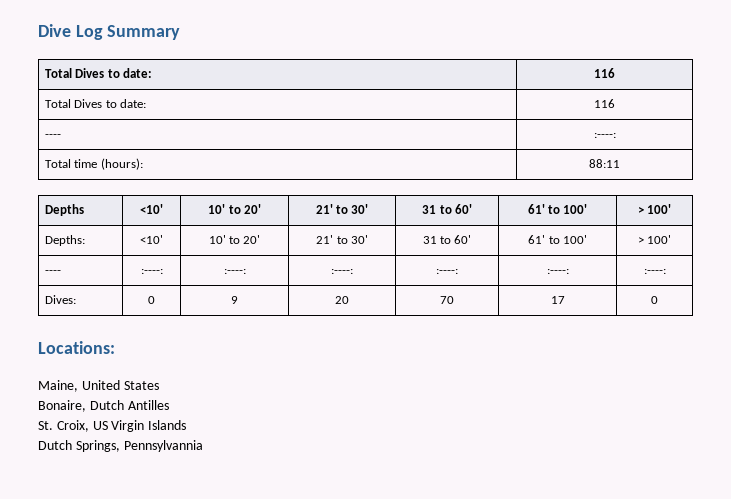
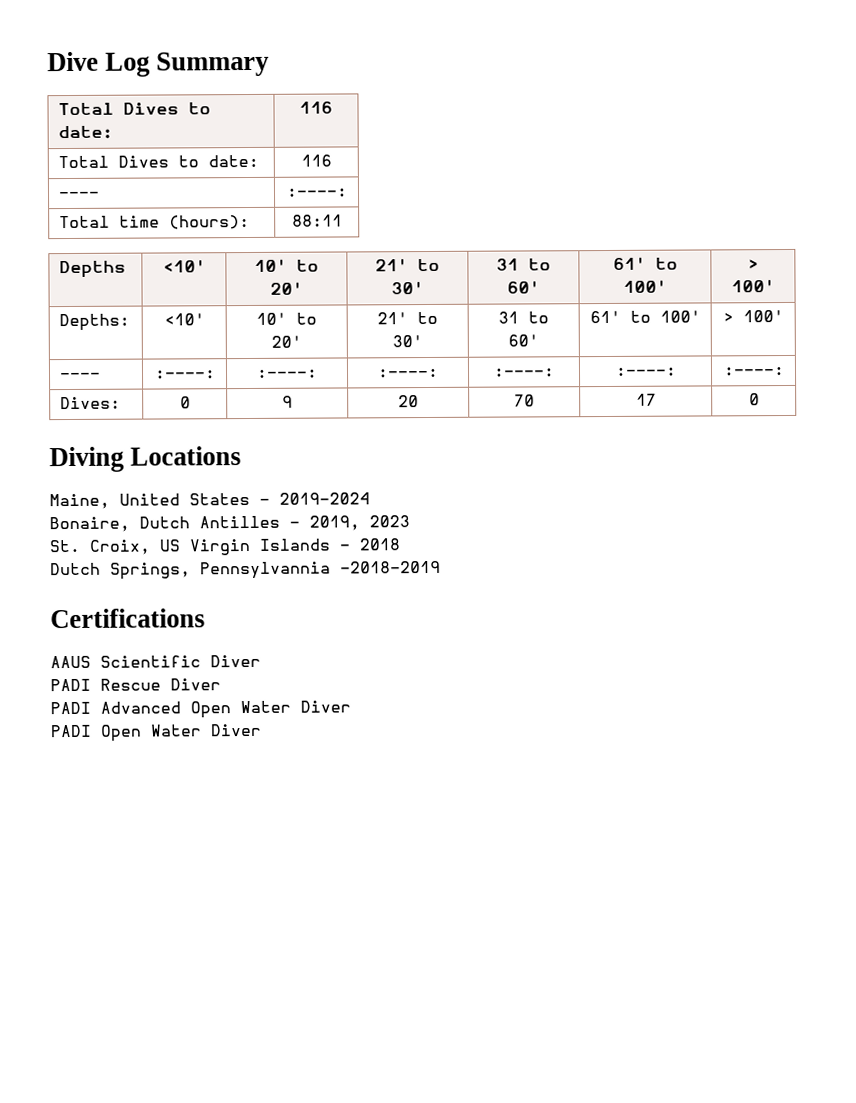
- Locations:
+ Diving Locations
- Maine, United States
+ Maine, United States - 2019-2024
- Bonaire, Dutch Antilles
+ Bonaire, Dutch Antilles - 2019, 2023
- St. Croix, US Virgin Islands
+ St. Croix, US Virgin Islands - 2018
- Dutch Springs, Pennsylvannia
+ Dutch Springs, Pennsylvannia -2018-2019
+ Certifications
+ AAUS Scientific Diver
+ PADI Rescue Diver
+ PADI Advanced Open Water Diver
+ PADI Open Water Diver

